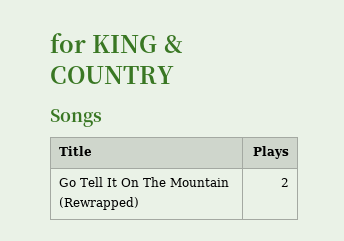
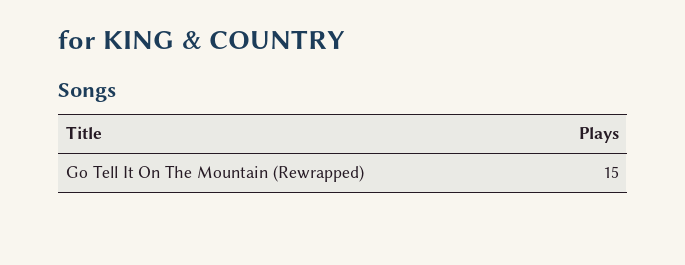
- Go Tell It On The Mountain (Rewrapped) | 2
+ Go Tell It On The Mountain (Rewrapped) | 15

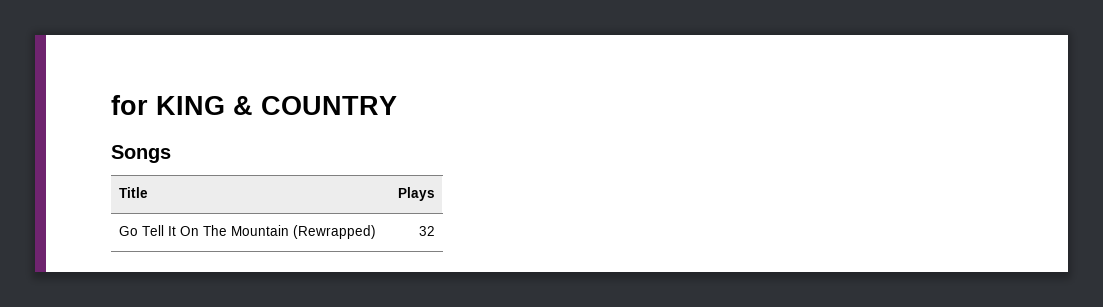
- Go Tell It On The Mountain (Rewrapped) | 15
+ Go Tell It On The Mountain (Rewrapped) | 32

